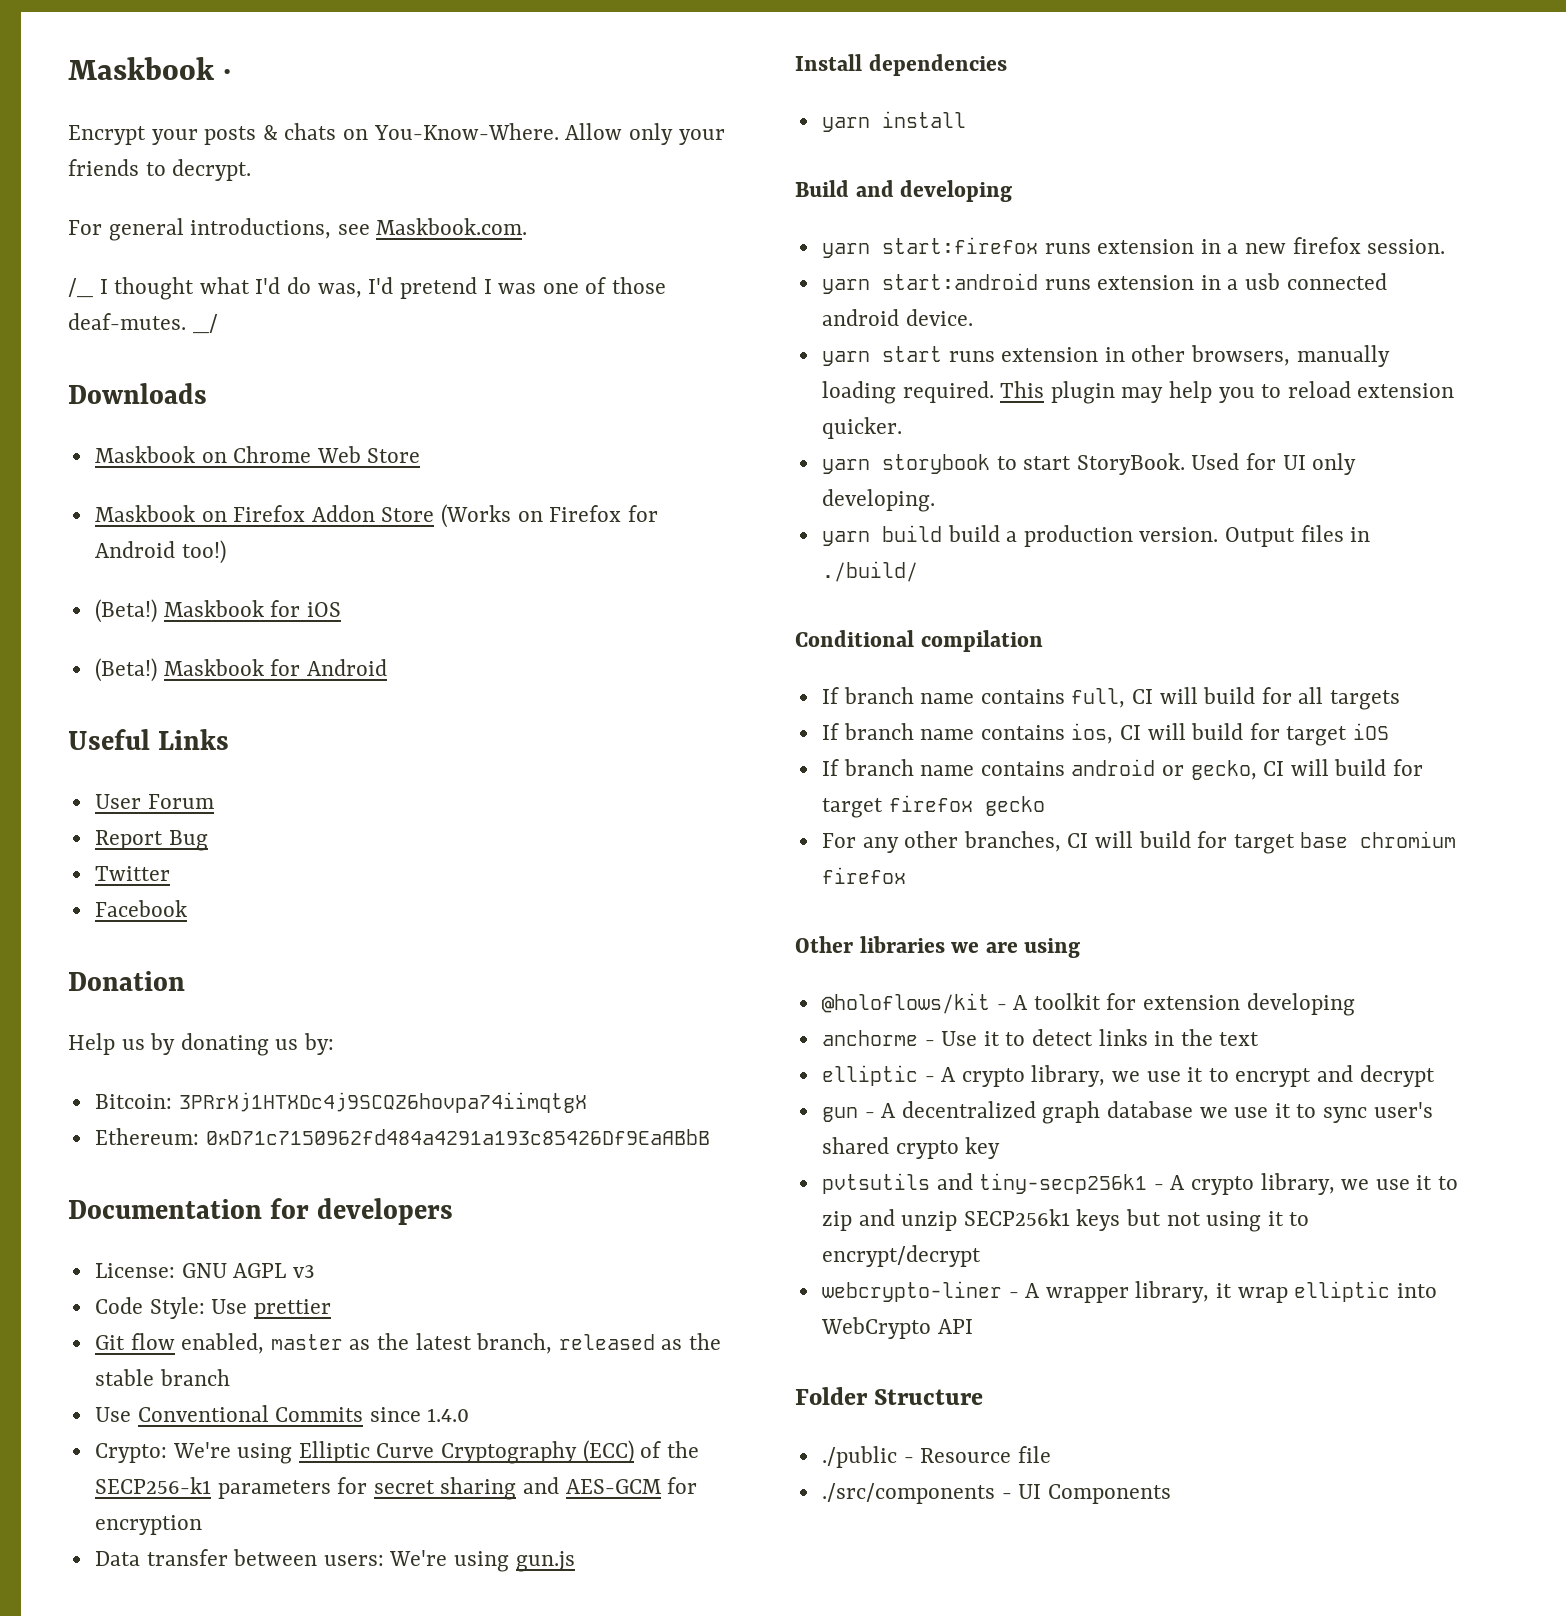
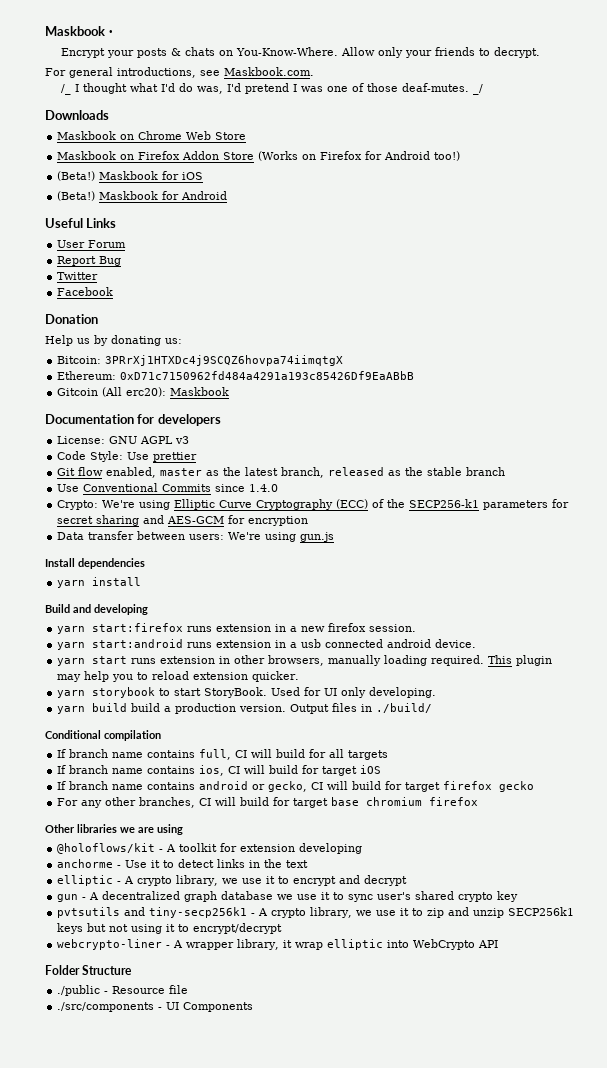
- Help us by donating us by:
+ Help us by donating us:
+ Gitcoin (All erc20): Maskbook

